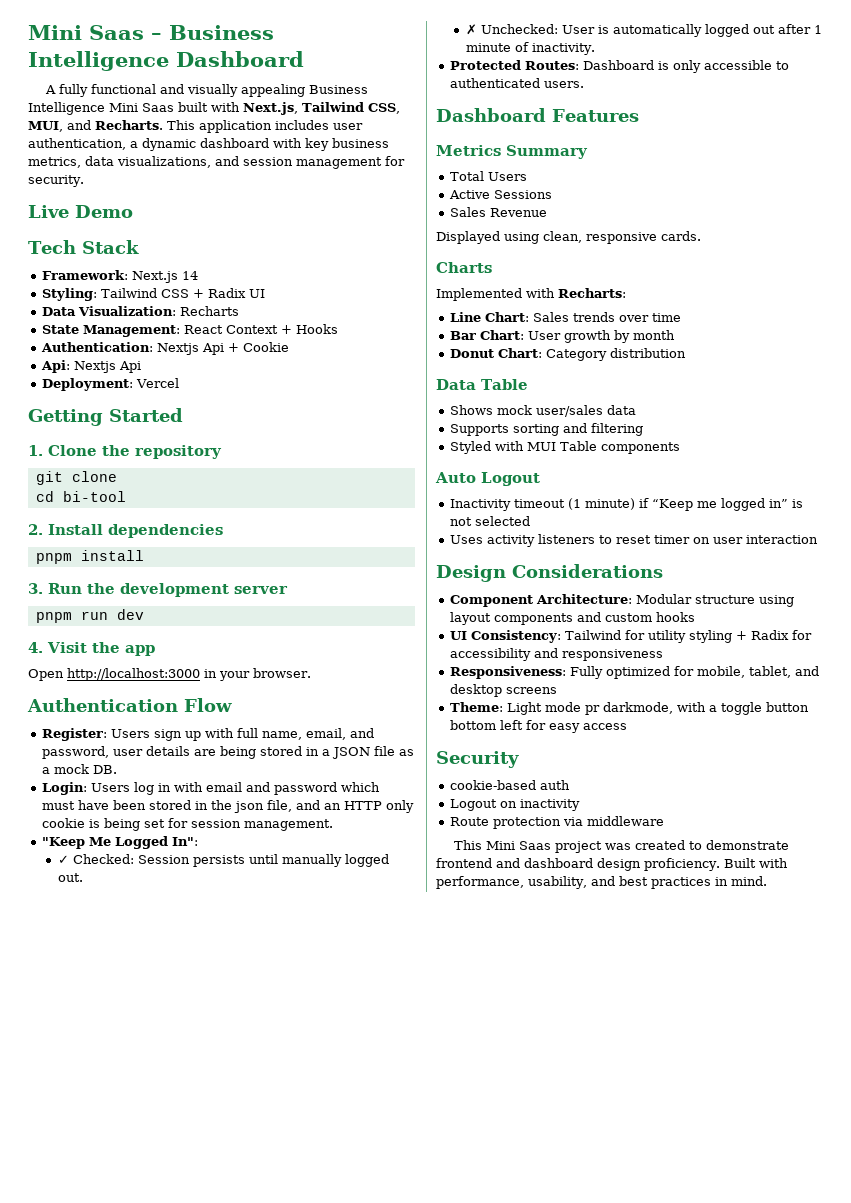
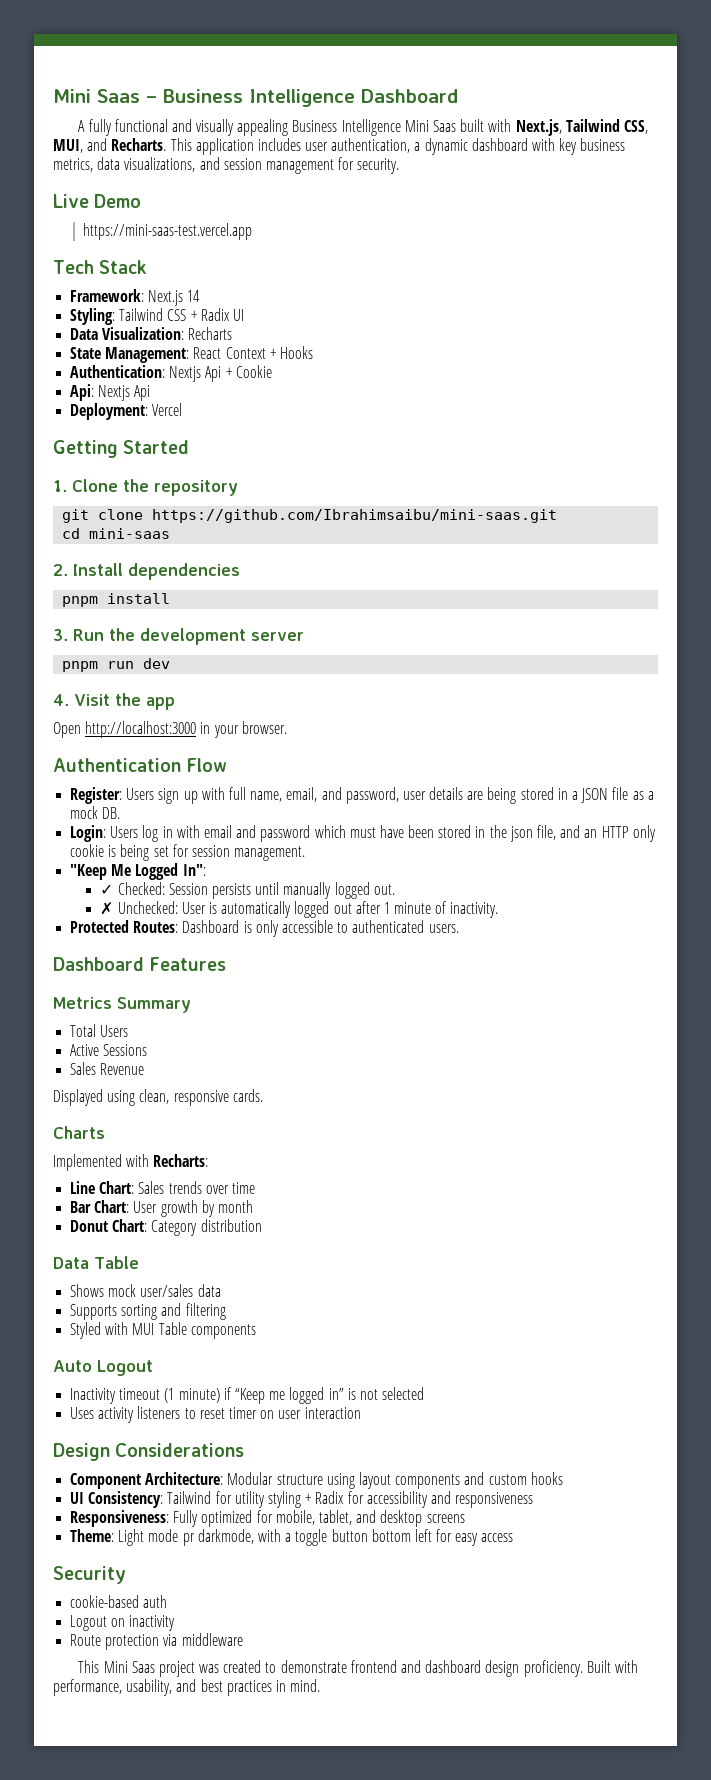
+ https://mini-saas-test.vercel.app
- git clone
+ git clone https://github.com/Ibrahimsaibu/mini-saas.git
- cd bi-tool
+ cd mini-saas

